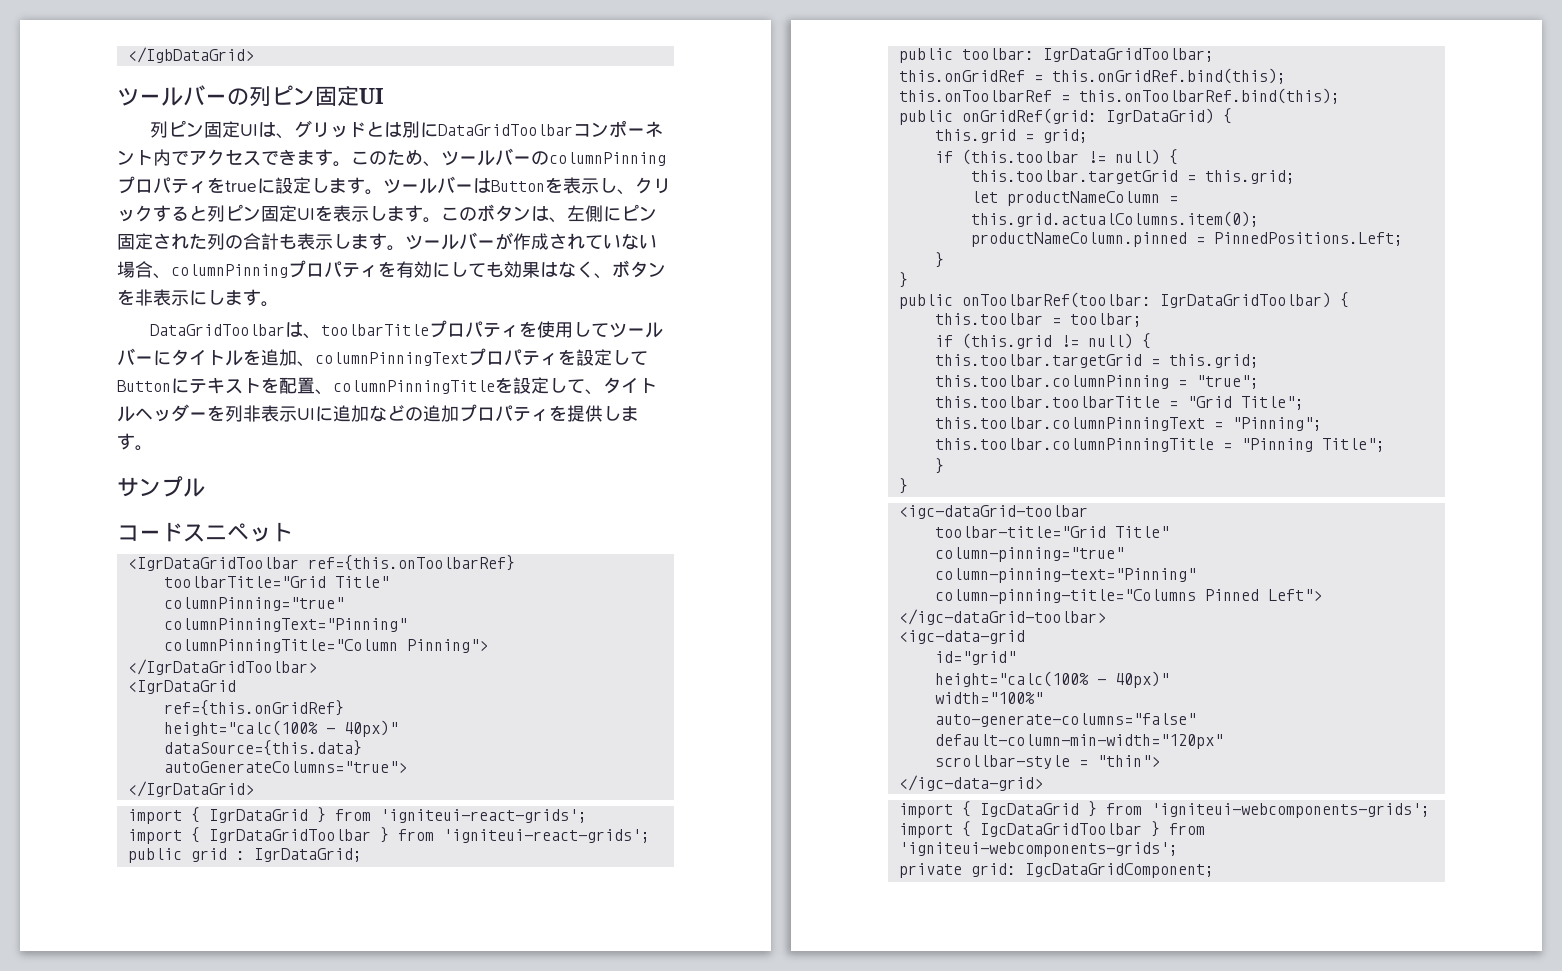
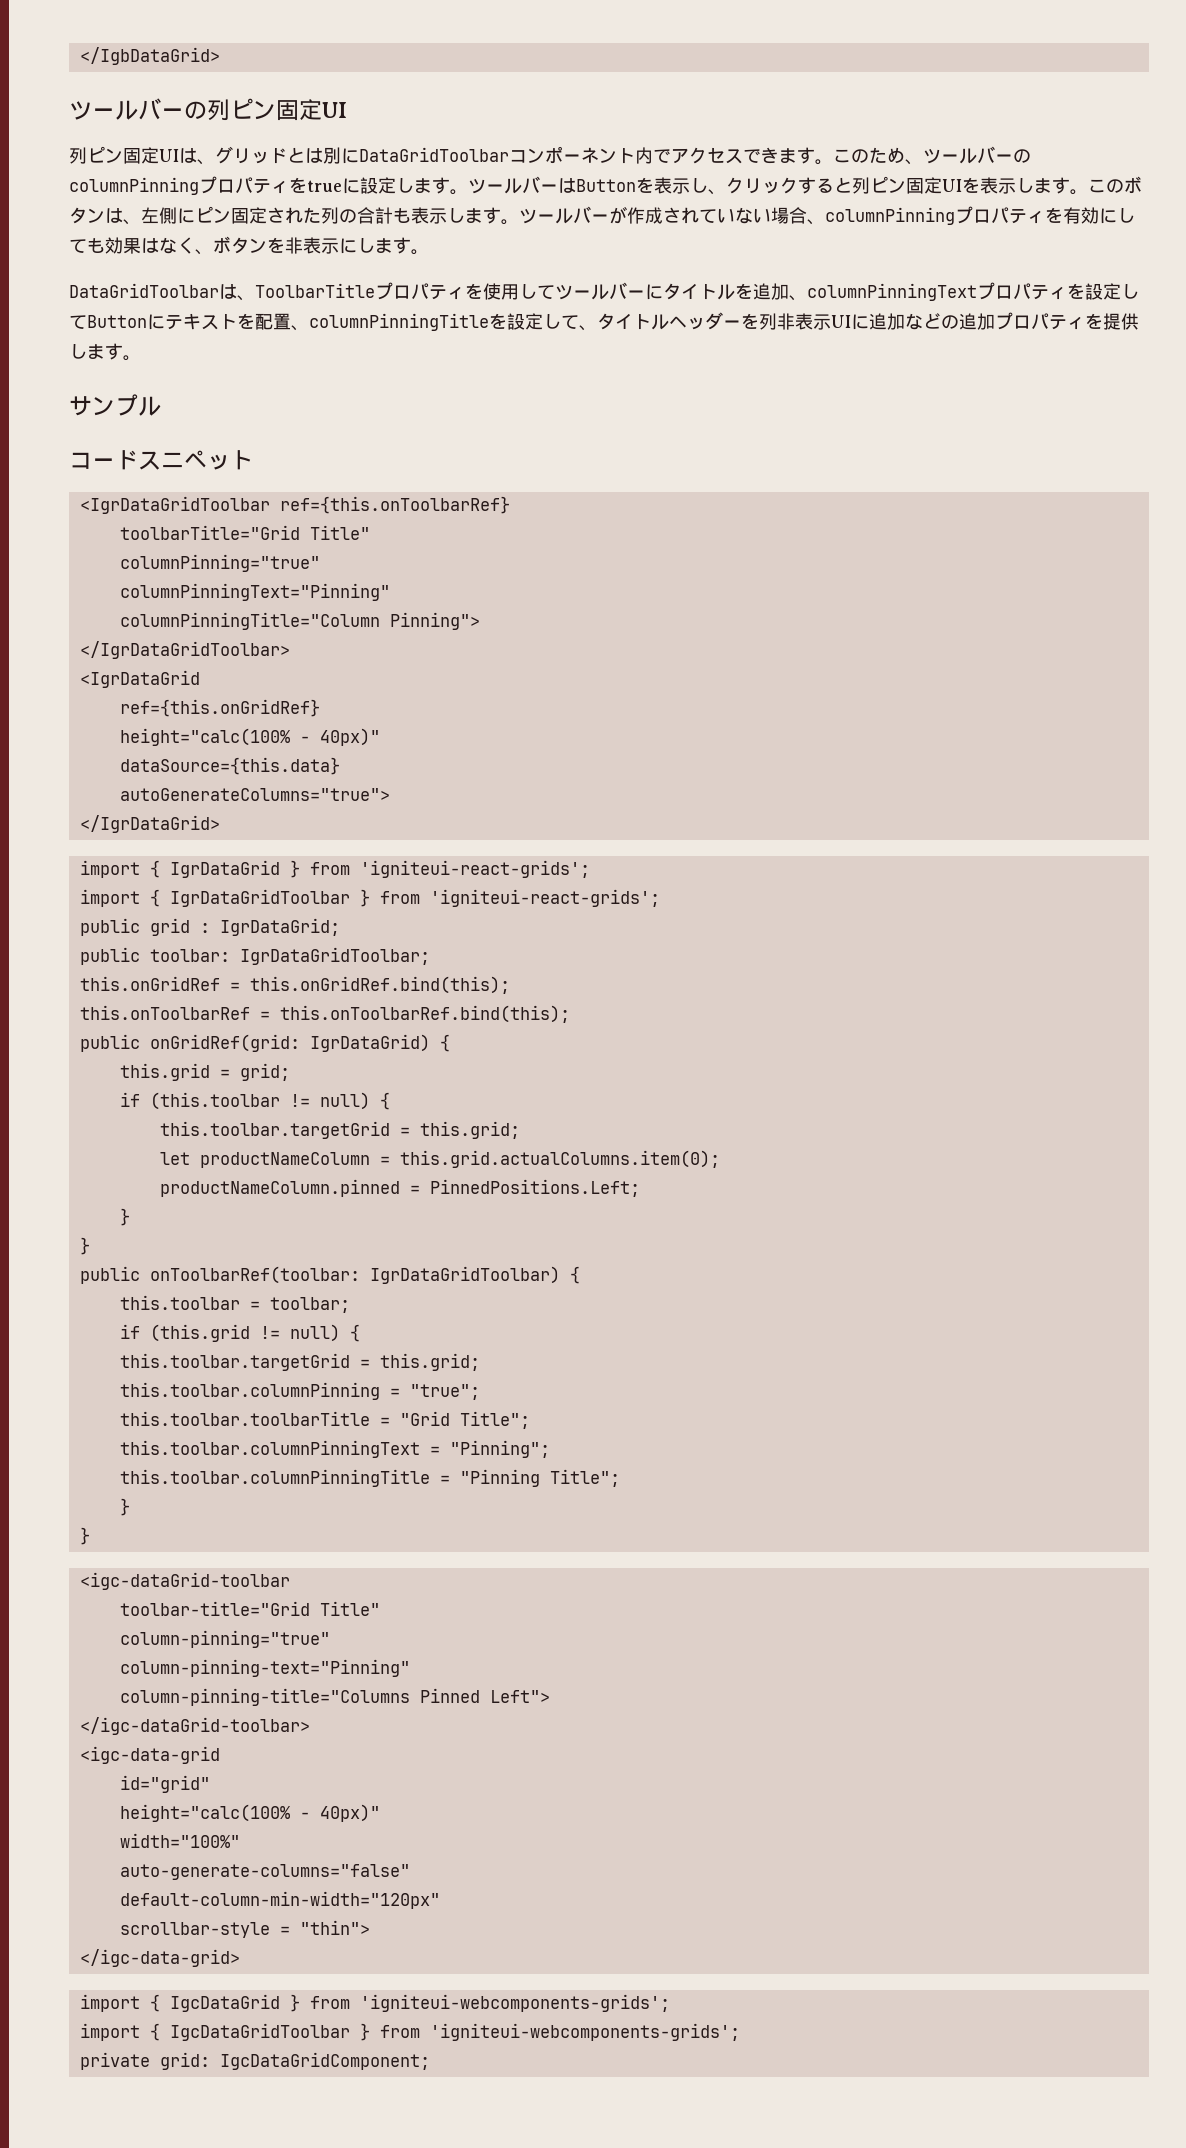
- DataGridToolbarは、toolbarTitleプロパティを使用してツールバーにタイトルを追加、columnPinningTextプロパティを設定してButtonにテキストを配置、columnPinningTitleを設定して、タイトルヘッダーを列非表示UIに追加などの追加プロパティを提供します。
+ DataGridToolbarは、ToolbarTitleプロパティを使用してツールバーにタイトルを追加、columnPinningTextプロパティを設定してButtonにテキストを配置、columnPinningTitleを設定して、タイトルヘッダーを列非表示UIに追加などの追加プロパティを提供します。

